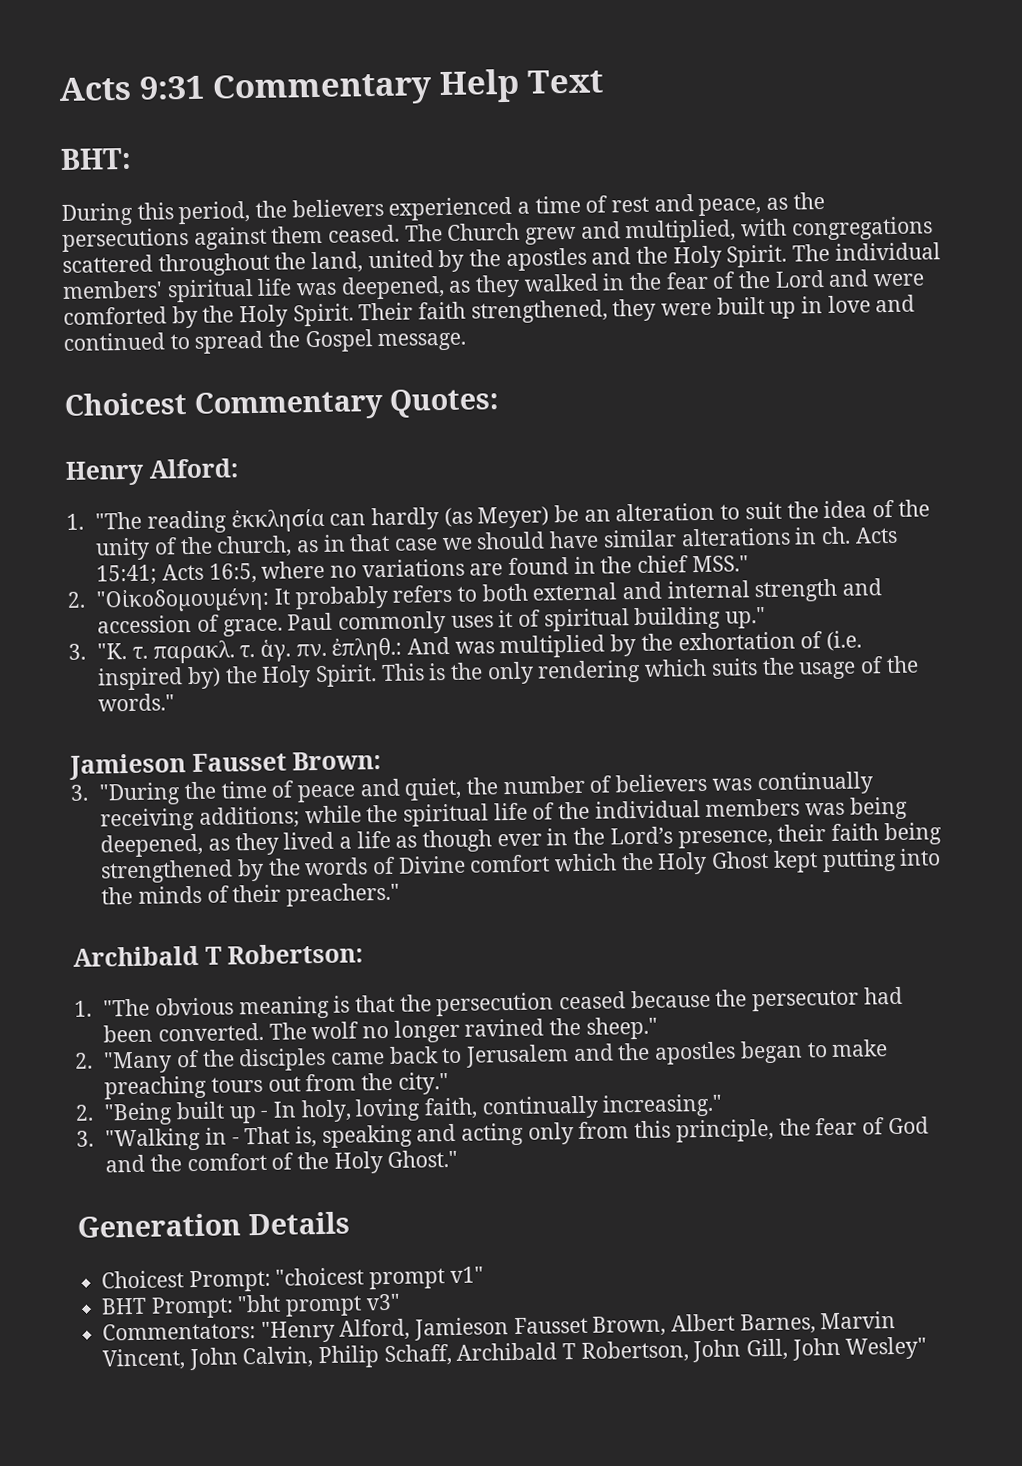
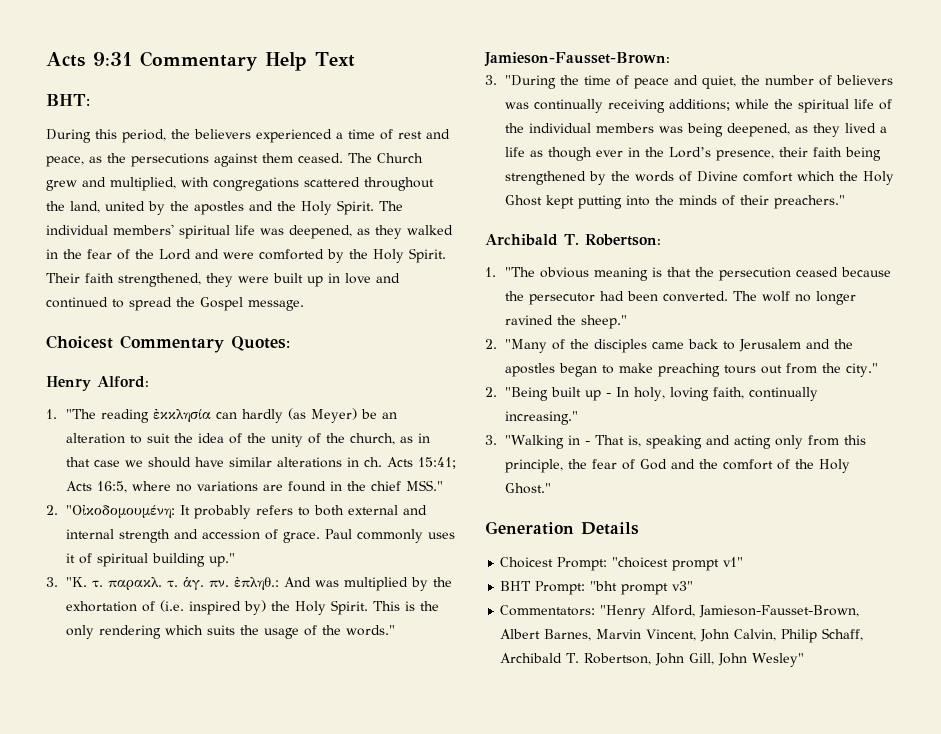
- Jamieson Fausset Brown:
+ Jamieson-Fausset-Brown:
- Archibald T Robertson:
+ Archibald T. Robertson:
- Commentators: "Henry Alford, Jamieson Fausset Brown, Albert Barnes, Marvin Vincent, John Calvin, Philip Schaff, Archibald T Robertson, John Gill, John Wesley"
+ Commentators: "Henry Alford, Jamieson-Fausset-Brown, Albert Barnes, Marvin Vincent, John Calvin, Philip Schaff, Archibald T. Robertson, John Gill, John Wesley"

